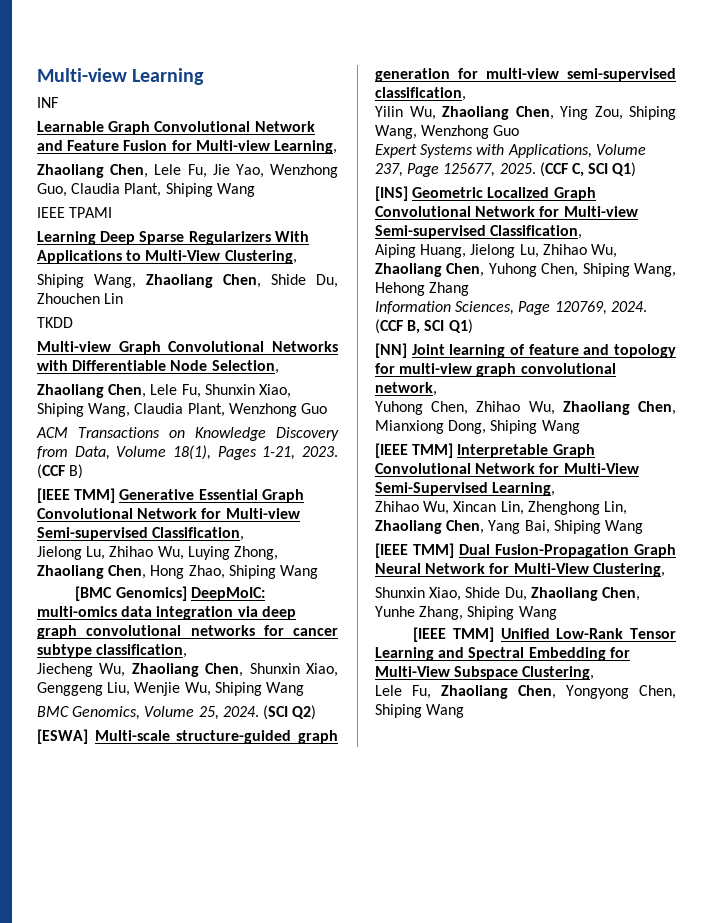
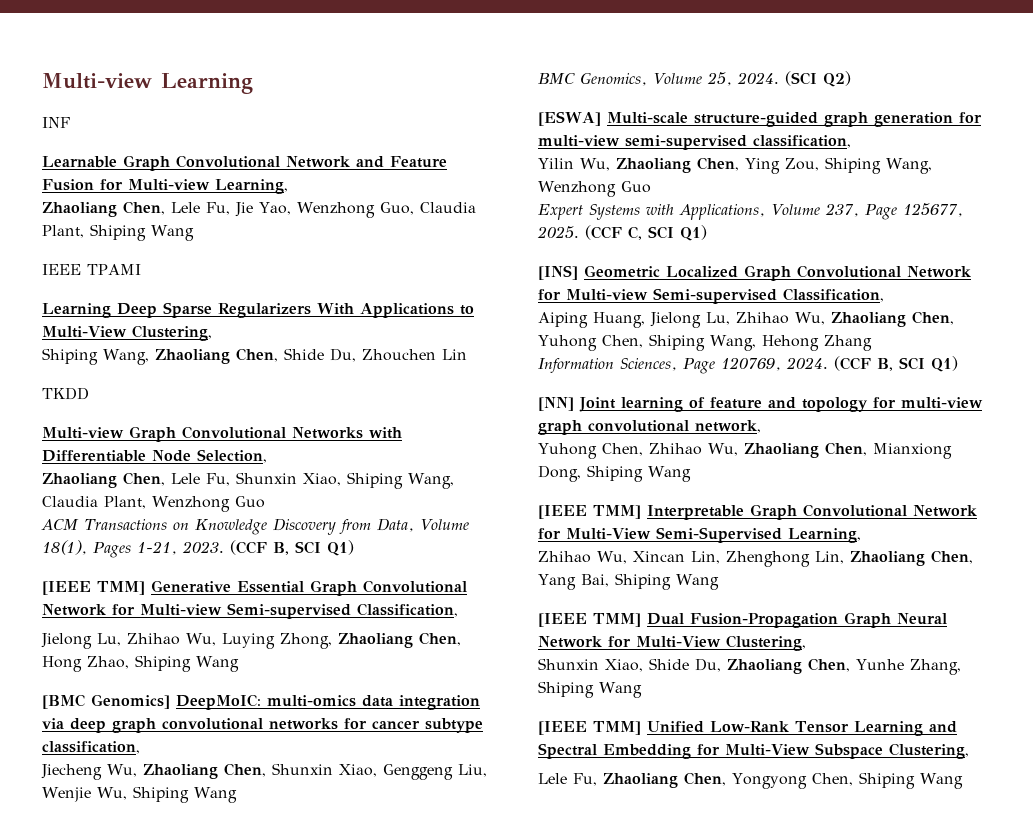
- ACM Transactions on Knowledge Discovery from Data, Volume 18(1), Pages 1-21, 2023. (CCF B)
+ ACM Transactions on Knowledge Discovery from Data, Volume 18(1), Pages 1-21, 2023. (CCF B, SCI Q1)

